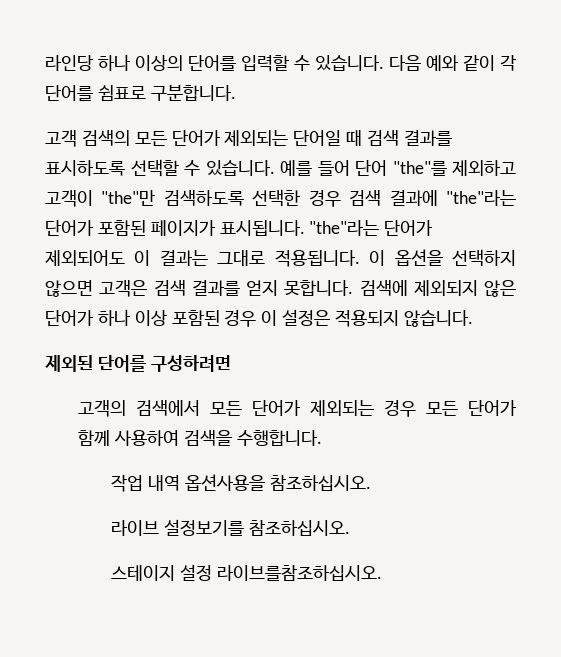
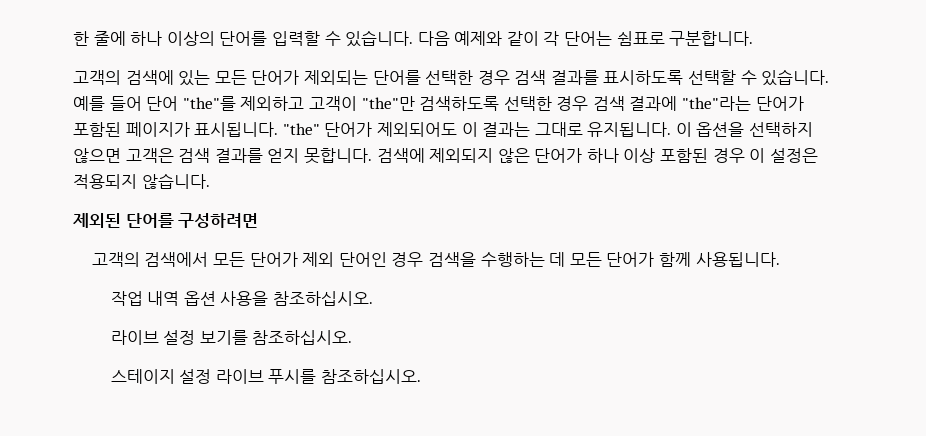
- 라인당 하나 이상의 단어를 입력할 수 있습니다.
+ 한 줄에 하나 이상의 단어를 입력할 수 있습니다.
- 다음 예와 같이 각 단어를 쉼표로 구분합니다.
+ 다음 예제와 같이 각 단어는 쉼표로 구분합니다.
- 고객 검색의 모든 단어가 제외되는 단어일 때 검색 결과를 표시하도록 선택할 수 있습니다.
+ 고객의 검색에 있는 모든 단어가 제외되는 단어를 선택한 경우 검색 결과를 표시하도록 선택할 수 있습니다.
- "the"라는 단어가 제외되어도 이 결과는 그대로 적용됩니다.
+ "the" 단어가 제외되어도 이 결과는 그대로 유지됩니다.
- 고객의 검색에서 모든 단어가 제외되는 경우 모든 단어가 함께 사용하여 검색을 수행합니다.
+ 고객의 검색에서 모든 단어가 제외 단어인 경우 검색을 수행하는 데 모든 단어가 함께 사용됩니다.
- 작업 내역 옵션사용을 참조하십시오.
+ 작업 내역 옵션 사용을 참조하십시오.
- 라이브 설정보기를 참조하십시오.
+ 라이브 설정 보기를 참조하십시오.
- 스테이지 설정 라이브를참조하십시오.
+ 스테이지 설정 라이브 푸시를 참조하십시오.

